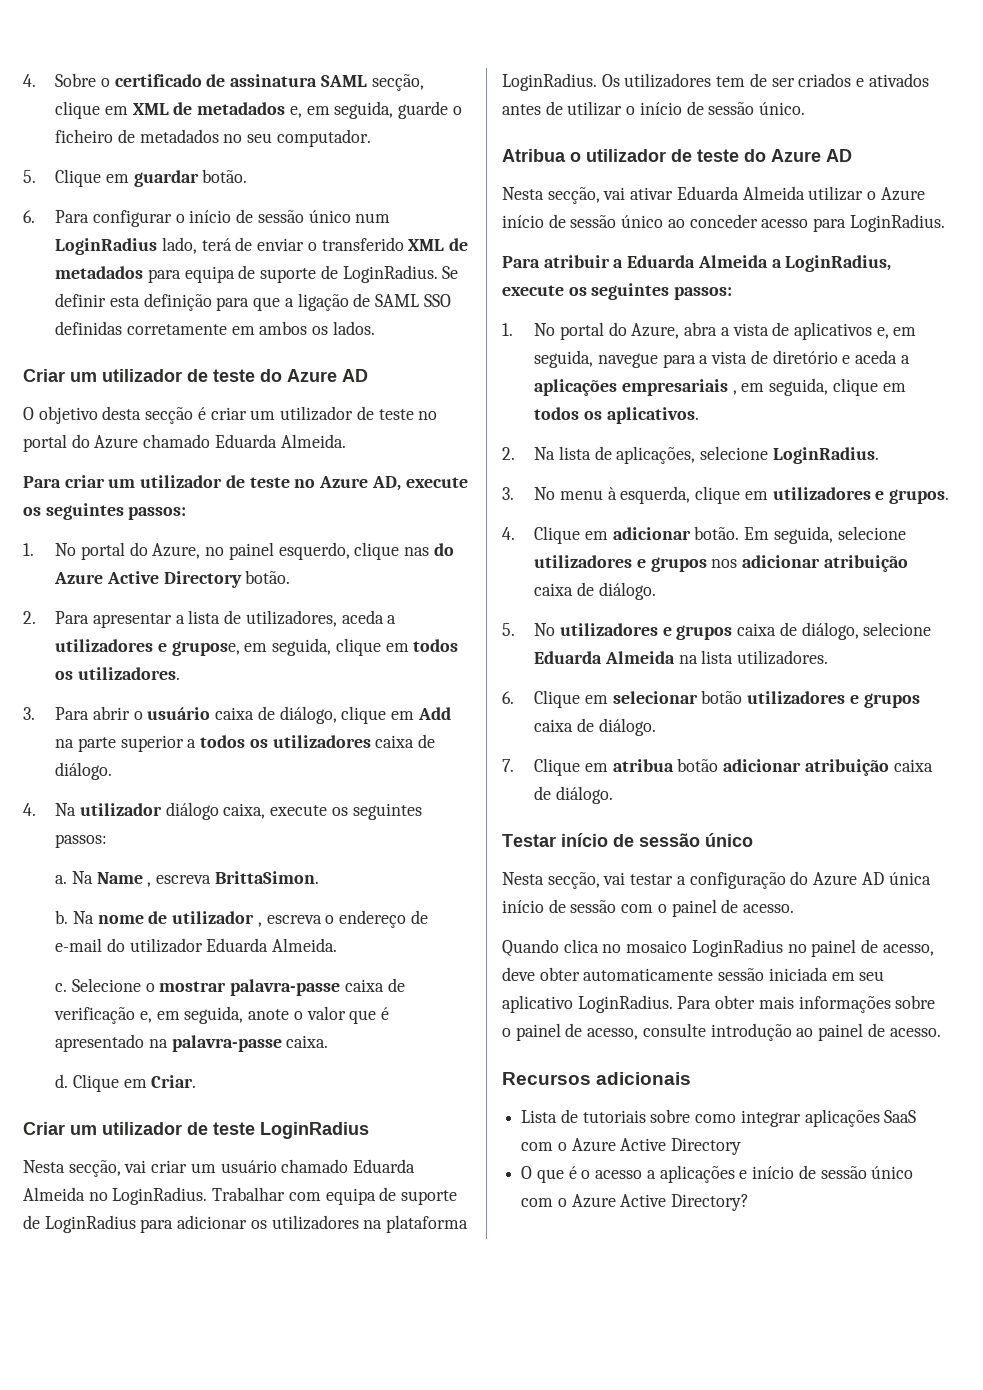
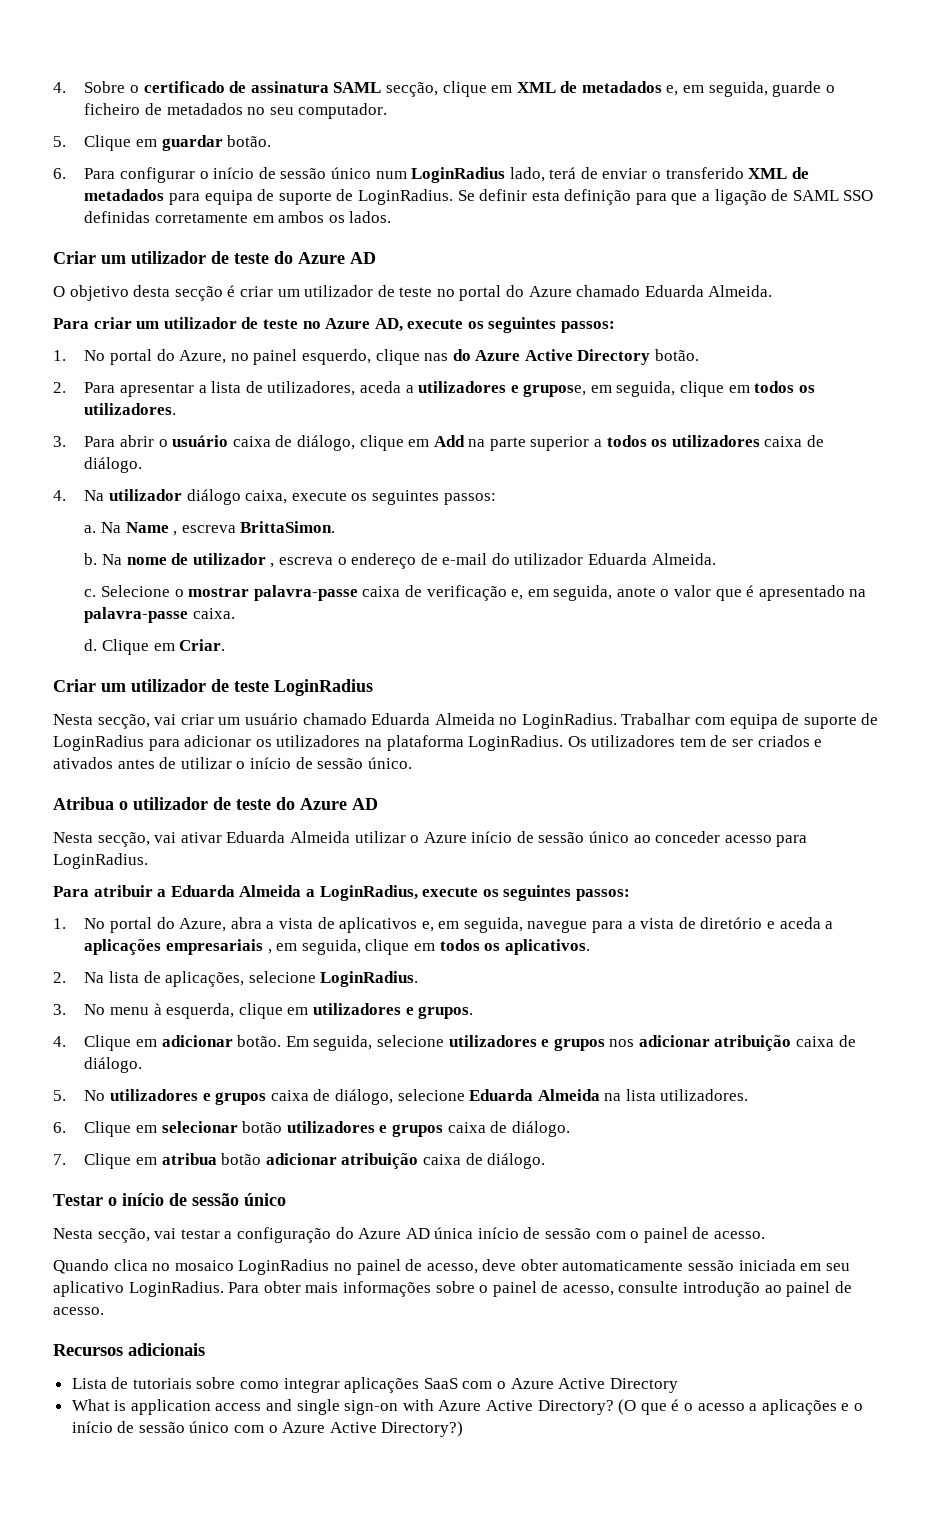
- Testar início de sessão único
+ Testar o início de sessão único
- O que é o acesso a aplicações e início de sessão único com o Azure Active Directory?
+ What is application access and single sign-on with Azure Active Directory? (O que é o acesso a aplicações e o início de sessão único com o Azure Active Directory?)

